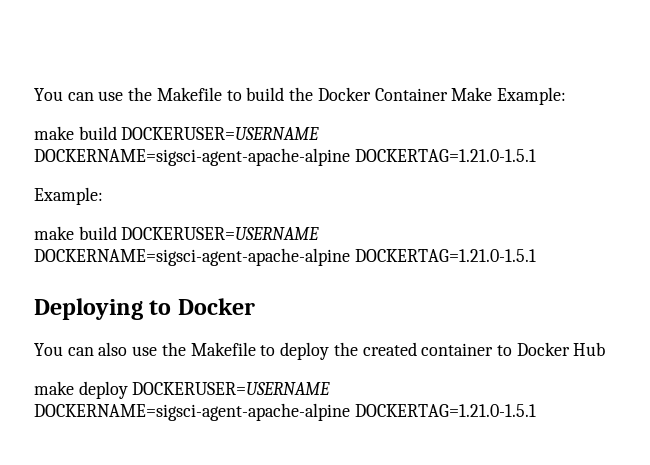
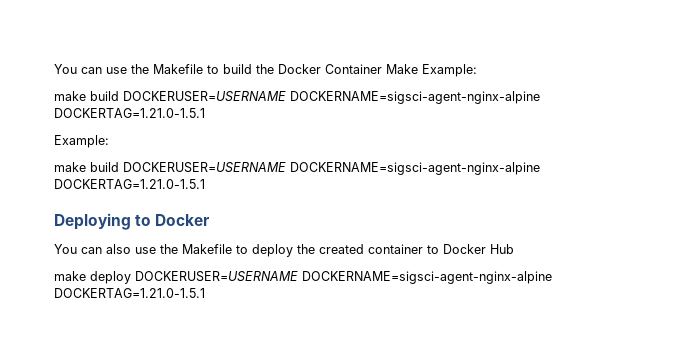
  You can use the Makefile to build the Docker Container Make Example:
- make build DOCKERUSER=USERNAME DOCKERNAME=sigsci-agent-apache-alpine DOCKERTAG=1.21.0-1.5.1
+ make build DOCKERUSER=USERNAME DOCKERNAME=sigsci-agent-nginx-alpine DOCKERTAG=1.21.0-1.5.1
  Example:
- make build DOCKERUSER=USERNAME DOCKERNAME=sigsci-agent-apache-alpine DOCKERTAG=1.21.0-1.5.1
+ make build DOCKERUSER=USERNAME DOCKERNAME=sigsci-agent-nginx-alpine DOCKERTAG=1.21.0-1.5.1
- make deploy DOCKERUSER=USERNAME DOCKERNAME=sigsci-agent-apache-alpine DOCKERTAG=1.21.0-1.5.1
+ make deploy DOCKERUSER=USERNAME DOCKERNAME=sigsci-agent-nginx-alpine DOCKERTAG=1.21.0-1.5.1

